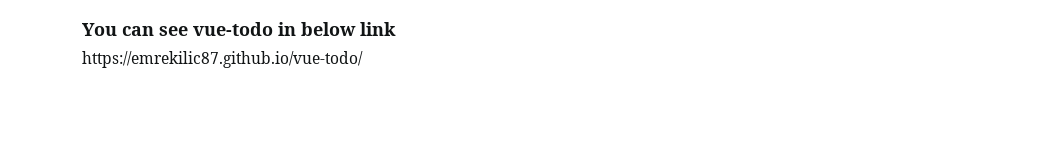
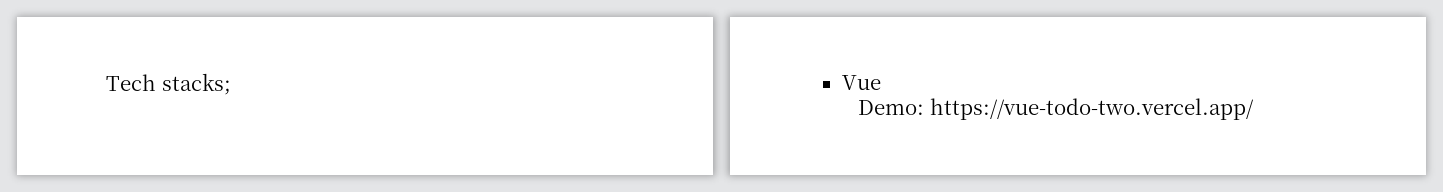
- You can see vue-todo in below link
- https://emrekilic87.github.io/vue-todo/
+ Tech stacks;
+ Vue
+ Demo: https://vue-todo-two.vercel.app/

